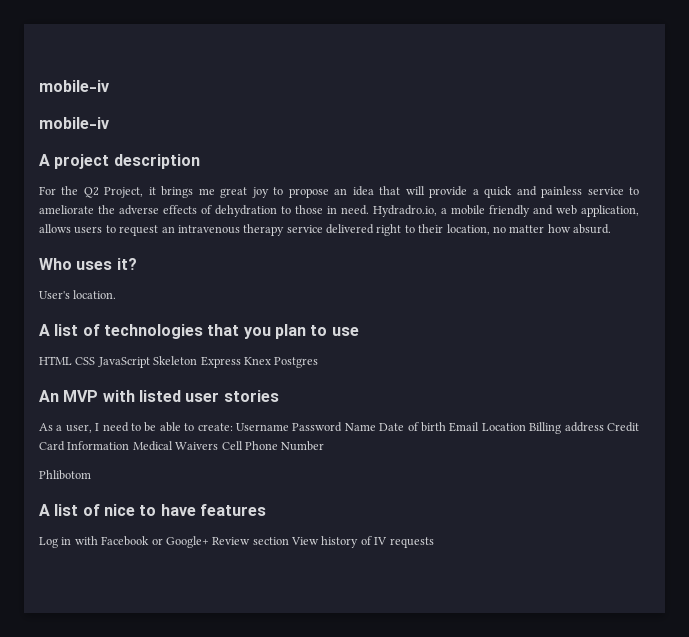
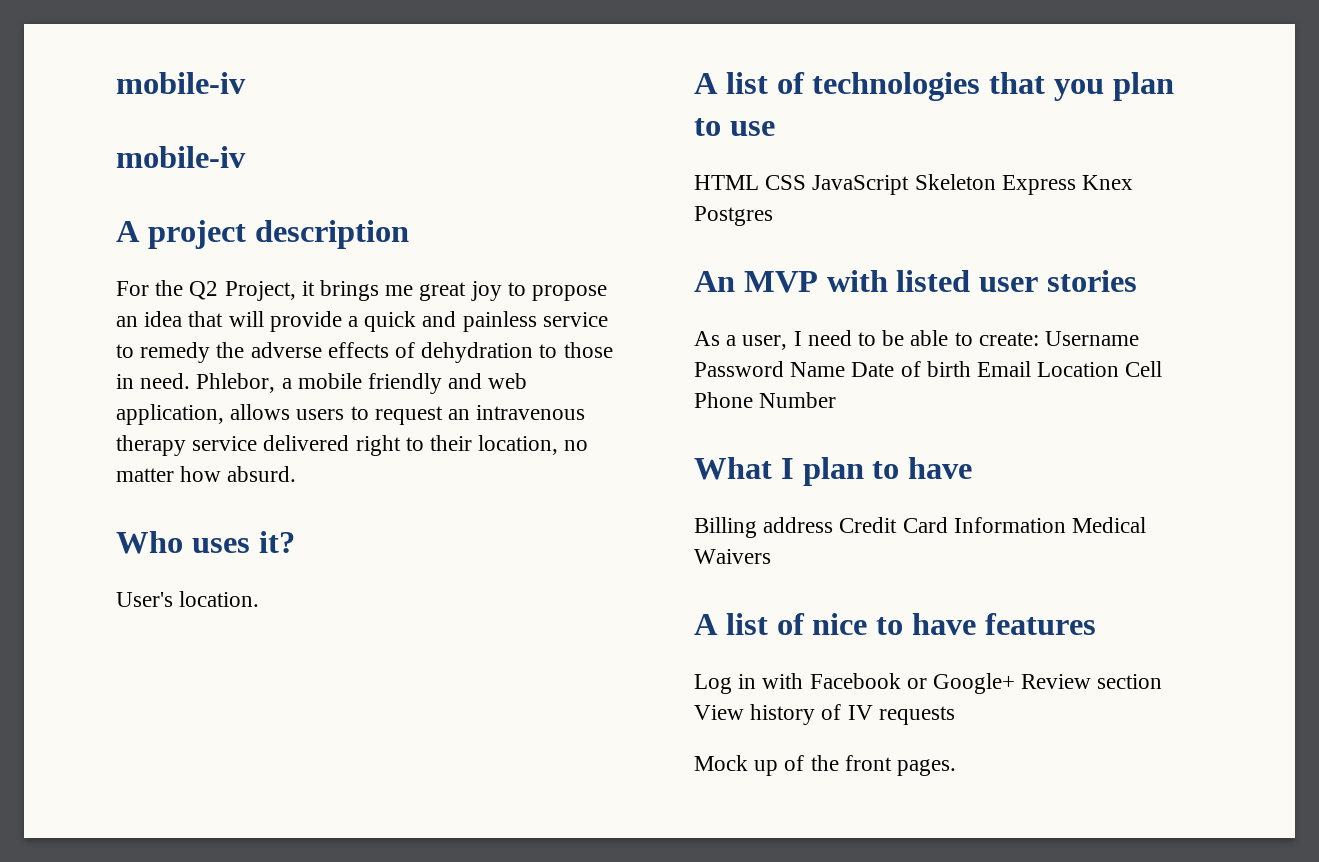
- For the Q2 Project, it brings me great joy to propose an idea that will provide a quick and painless service to ameliorate the adverse effects of dehydration to those in need.
+ For the Q2 Project, it brings me great joy to propose an idea that will provide a quick and painless service to remedy the adverse effects of dehydration to those in need.
- Hydradro.io, a mobile friendly and web application, allows users to request an intravenous therapy service delivered right to their location, no matter how absurd.
+ Phlebor, a mobile friendly and web application, allows users to request an intravenous therapy service delivered right to their location, no matter how absurd.
- As a user, I need to be able to create: Username Password Name Date of birth Email Location Billing address Credit Card Information Medical Waivers Cell Phone Number
- Phlibotom
+ As a user, I need to be able to create: Username Password Name Date of birth Email Location Cell Phone Number
+ What I plan to have
+ Billing address Credit Card Information Medical Waivers
+ Mock up of the front pages.

